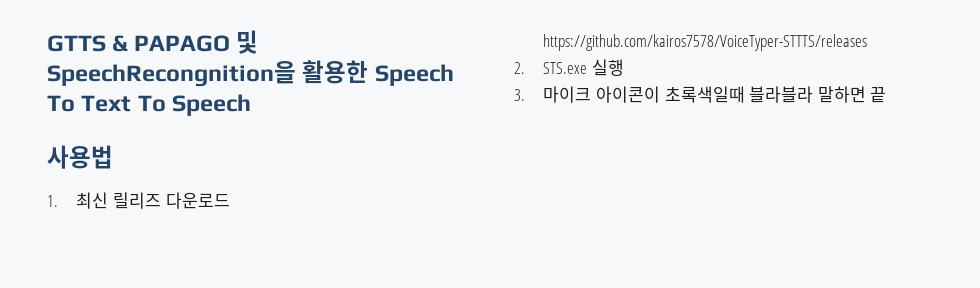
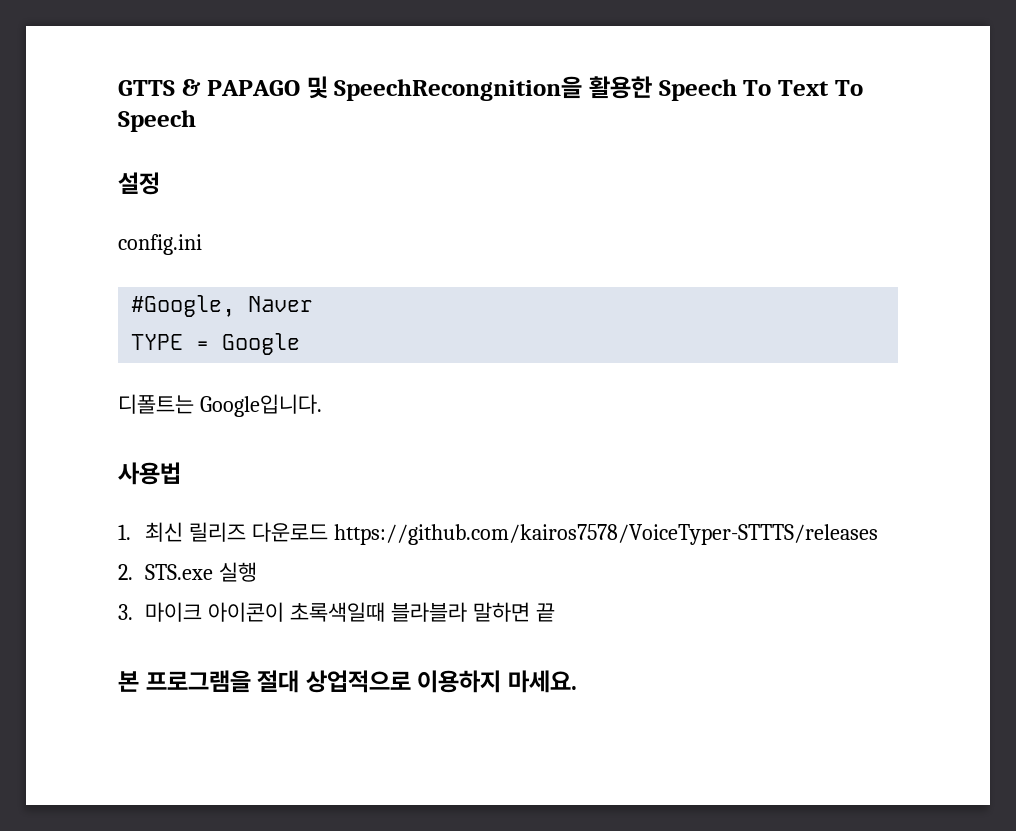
+ 설정
+ config.ini
+ #Google, Naver
+ TYPE = Google
+ 디폴트는 Google입니다.
+ 본 프로그램을 절대 상업적으로 이용하지 마세요.

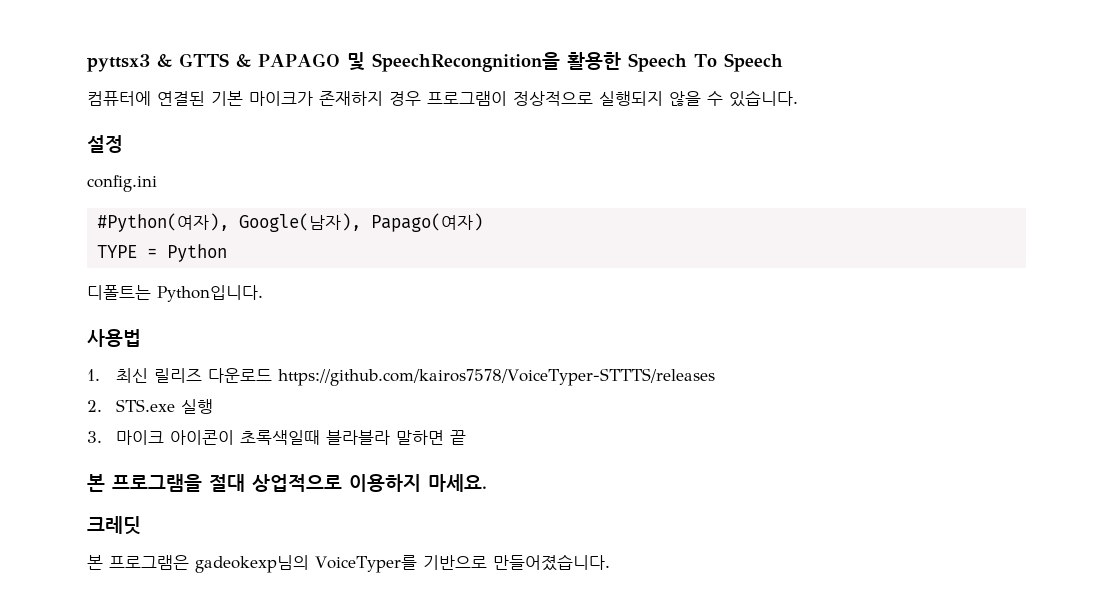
- GTTS & PAPAGO 및 SpeechRecongnition을 활용한 Speech To Text To Speech
+ pyttsx3 & GTTS & PAPAGO 및 SpeechRecongnition을 활용한 Speech To Speech
+ 컴퓨터에 연결된 기본 마이크가 존재하지 경우 프로그램이 정상적으로 실행되지 않을 수 있습니다.
- #Google, Naver
+ #Python(여자), Google(남자), Papago(여자)
- TYPE = Google
+ TYPE = Python
- 디폴트는 Google입니다.
+ 디폴트는 Python입니다.
+ 크레딧
+ 본 프로그램은 gadeokexp님의 VoiceTyper를 기반으로 만들어졌습니다.

